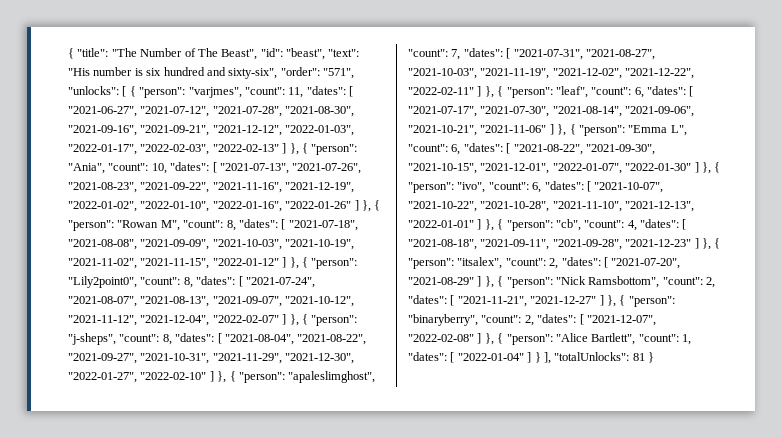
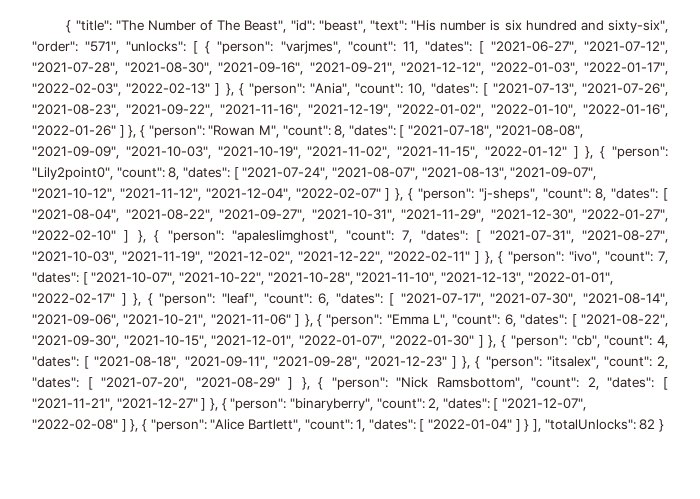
+ "ivo", "count": 7, "dates": [ "2021-10-07", "2021-10-22", "2021-10-28", "2021-11-10", "2021-12-13", "2022-01-01", "2022-02-17" ] }, { "person":
- "ivo", "count": 6, "dates": [ "2021-10-07", "2021-10-22", "2021-10-28", "2021-11-10", "2021-12-13", "2022-01-01" ] }, { "person":
- 81 }
+ 82 }

